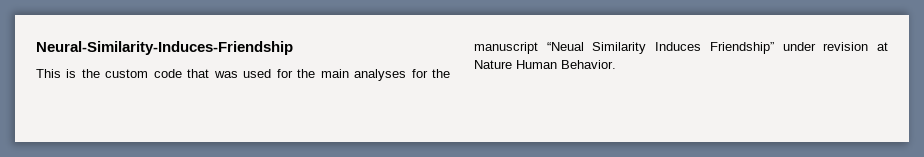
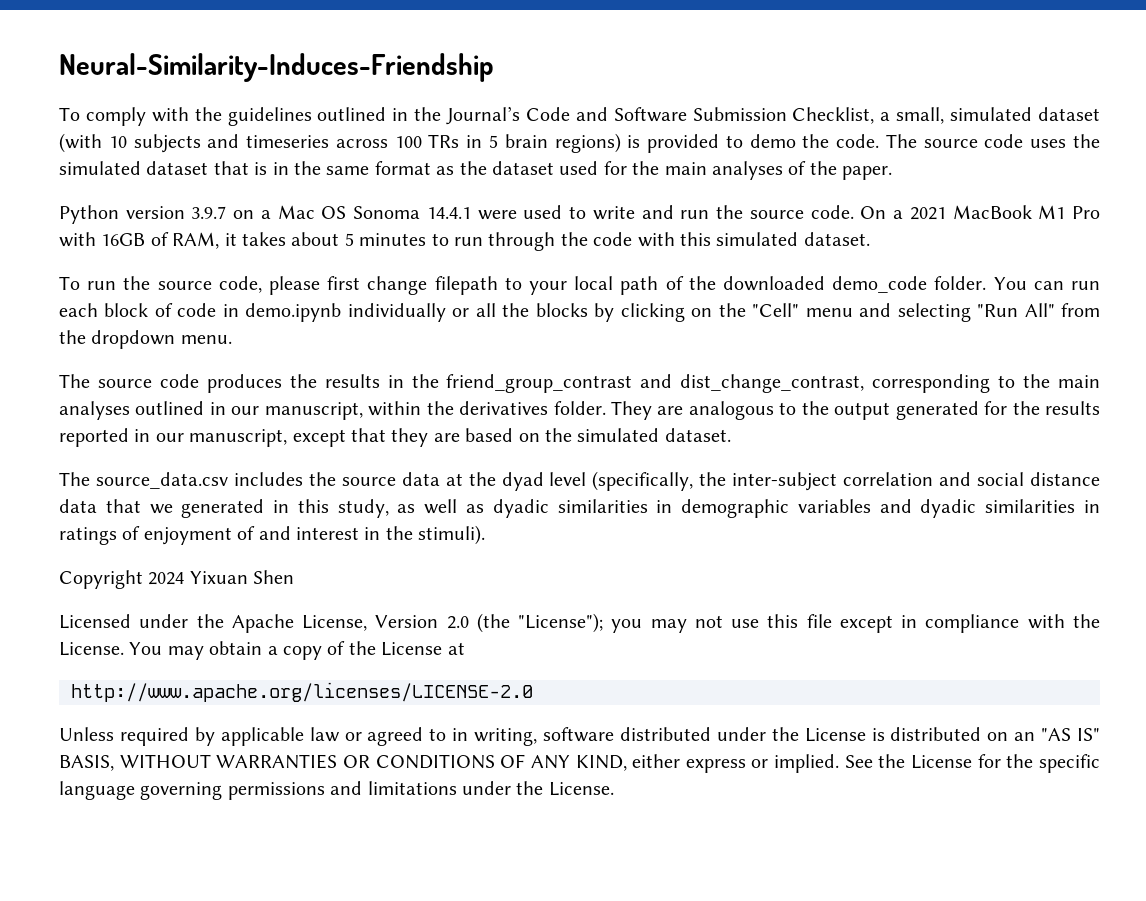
- This is the custom code that was used for the main analyses for the manuscript “Neual Similarity Induces Friendship” under revision at Nature Human Behavior.
+ To comply with the guidelines outlined in the Journal’s Code and Software Submission Checklist, a small, simulated dataset (with 10 subjects and timeseries across 100 TRs in 5 brain regions) is provided to demo the code. The source code uses the simulated dataset that is in the same format as the dataset used for the main analyses of the paper.
+ Python version 3.9.7 on a Mac OS Sonoma 14.4.1 were used to write and run the source code. On a 2021 MacBook M1 Pro with 16GB of RAM, it takes about 5 minutes to run through the code with this simulated dataset.
+ To run the source code, please first change filepath to your local path of the downloaded demo_code folder. You can run each block of code in demo.ipynb individually or all the blocks by clicking on the "Cell" menu and selecting "Run All" from the dropdown menu.
+ The source code produces the results in the friend_group_contrast and dist_change_contrast, corresponding to the main analyses outlined in our manuscript, within the derivatives folder. They are analogous to the output generated for the results reported in our manuscript, except that they are based on the simulated dataset.
+ The source_data.csv includes the source data at the dyad level (specifically, the inter-subject correlation and social distance data that we generated in this study, as well as dyadic similarities in demographic variables and dyadic similarities in ratings of enjoyment of and interest in the stimuli).
+ Copyright 2024 Yixuan Shen
+ Licensed under the Apache License, Version 2.0 (the "License"); you may not use this file except in compliance with the License. You may obtain a copy of the License at
+ http://www.apache.org/licenses/LICENSE-2.0
+ Unless required by applicable law or agreed to in writing, software distributed under the License is distributed on an "AS IS" BASIS, WITHOUT WARRANTIES OR CONDITIONS OF ANY KIND, either express or implied. See the License for the specific language governing permissions and limitations under the License.

